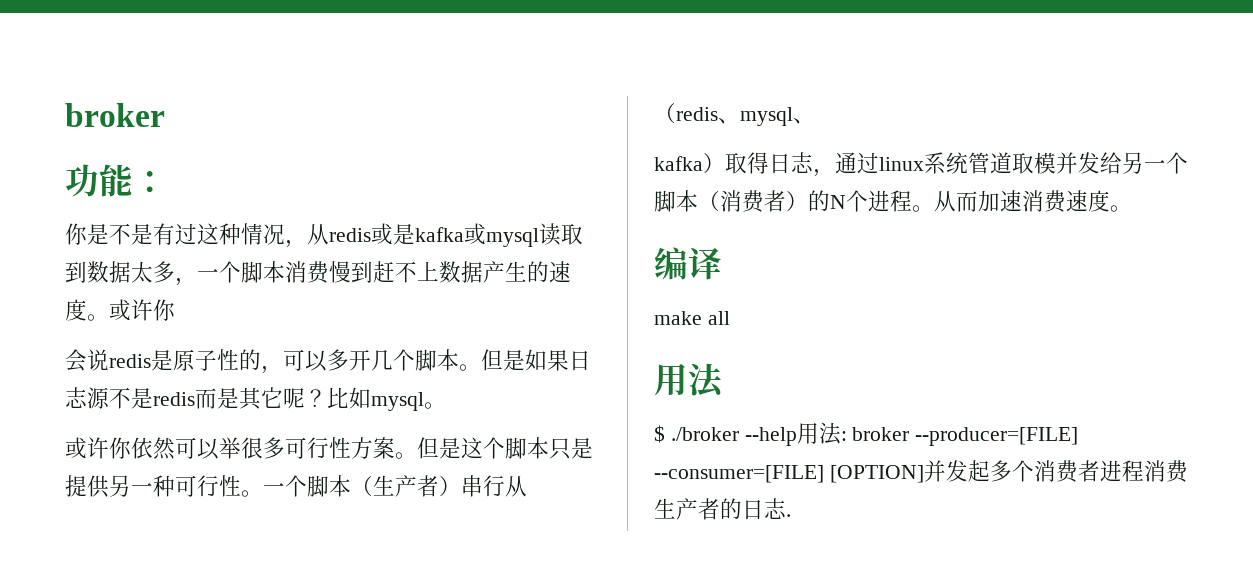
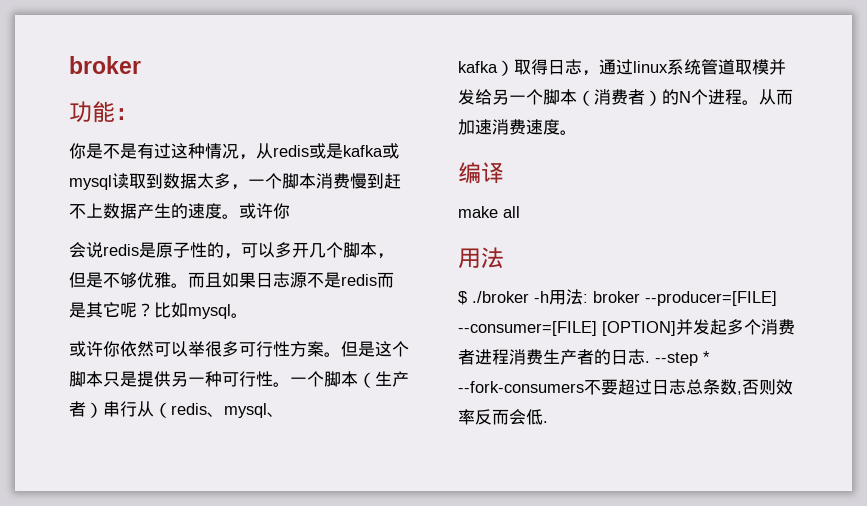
- 会说redis是原子性的，可以多开几个脚本。但是如果日志源不是redis而是其它呢？
+ 会说redis是原子性的，可以多开几个脚本，但是不够优雅。而且如果日志源不是redis而是其它呢？
- $ ./broker --help用法: broker --producer=[FILE] --consumer=[FILE] [OPTION]并发起多个消费者进程消费生产者的日志.
+ $ ./broker -h用法: broker --producer=[FILE] --consumer=[FILE] [OPTION]并发起多个消费者进程消费生产者的日志.
+ --step * --fork-consumers不要超过日志总条数,否则效率反而会低.

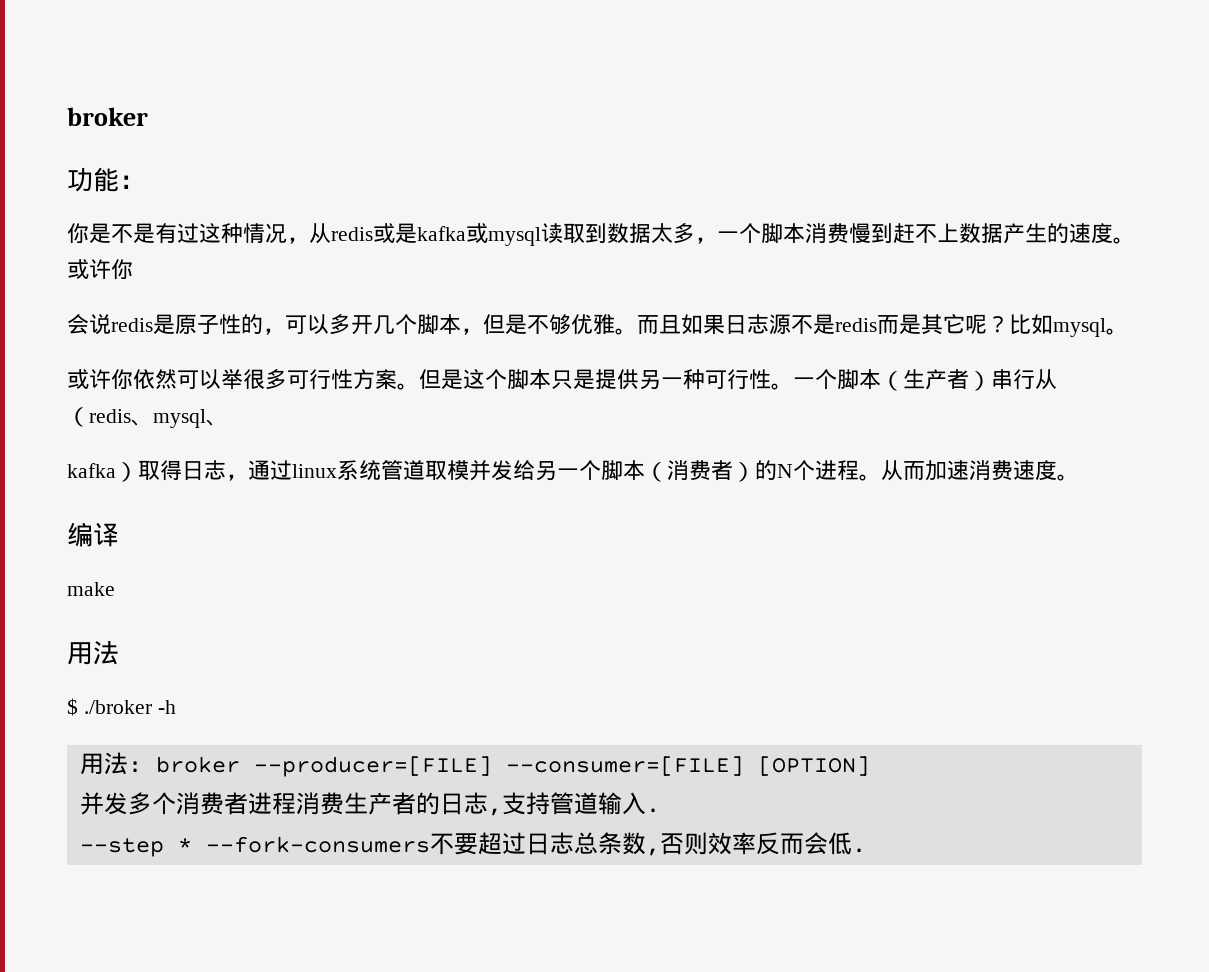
- make all
+ make
- $ ./broker -h用法: broker --producer=[FILE] --consumer=[FILE] [OPTION]并发起多个消费者进程消费生产者的日志. --step * --fork-consumers不要超过日志总条数,否则效率反而会低.
+ $ ./broker -h
+ 用法: broker --producer=[FILE] --consumer=[FILE] [OPTION]
+ 并发多个消费者进程消费生产者的日志,支持管道输入.
+ --step * --fork-consumers不要超过日志总条数,否则效率反而会低.

